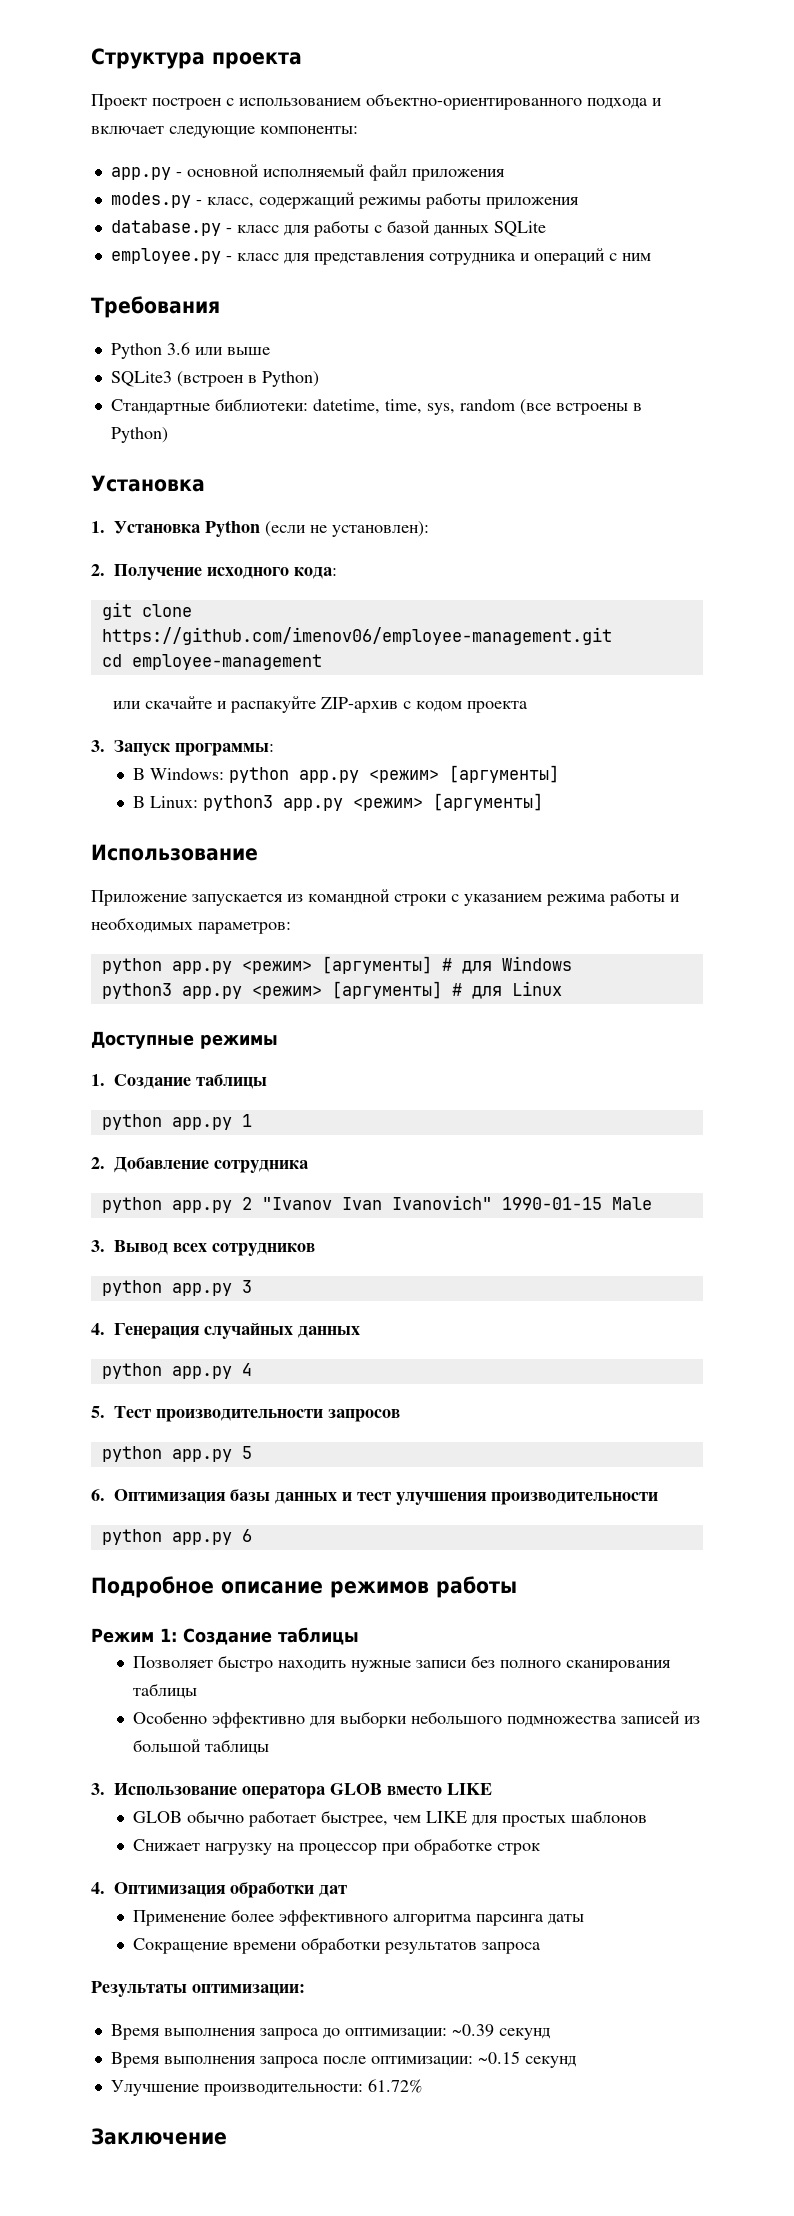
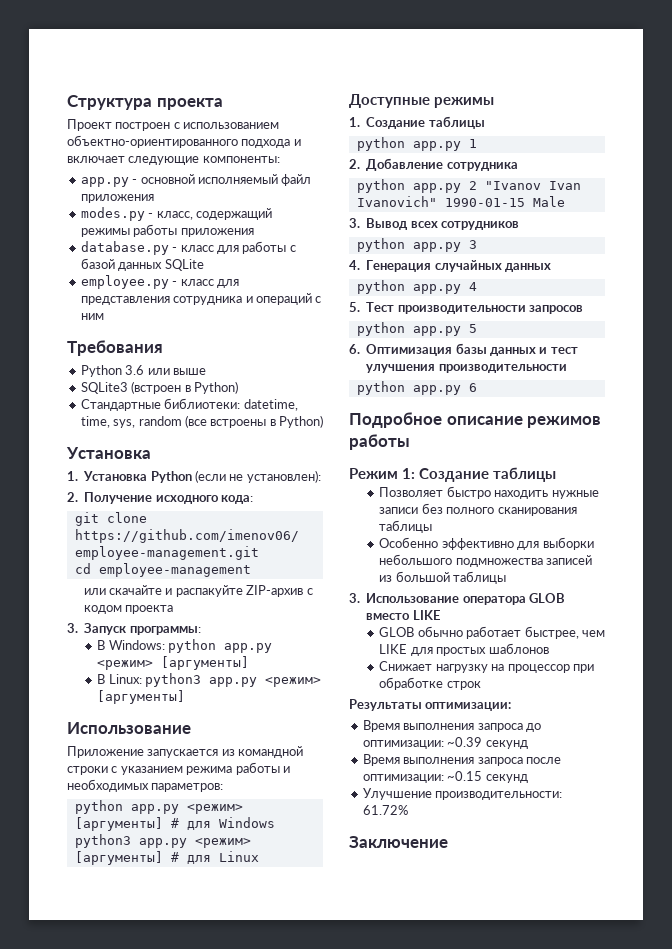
- 4. Оптимизация обработки дат
- Применение более эффективного алгоритма парсинга даты
- Сокращение времени обработки результатов запроса

